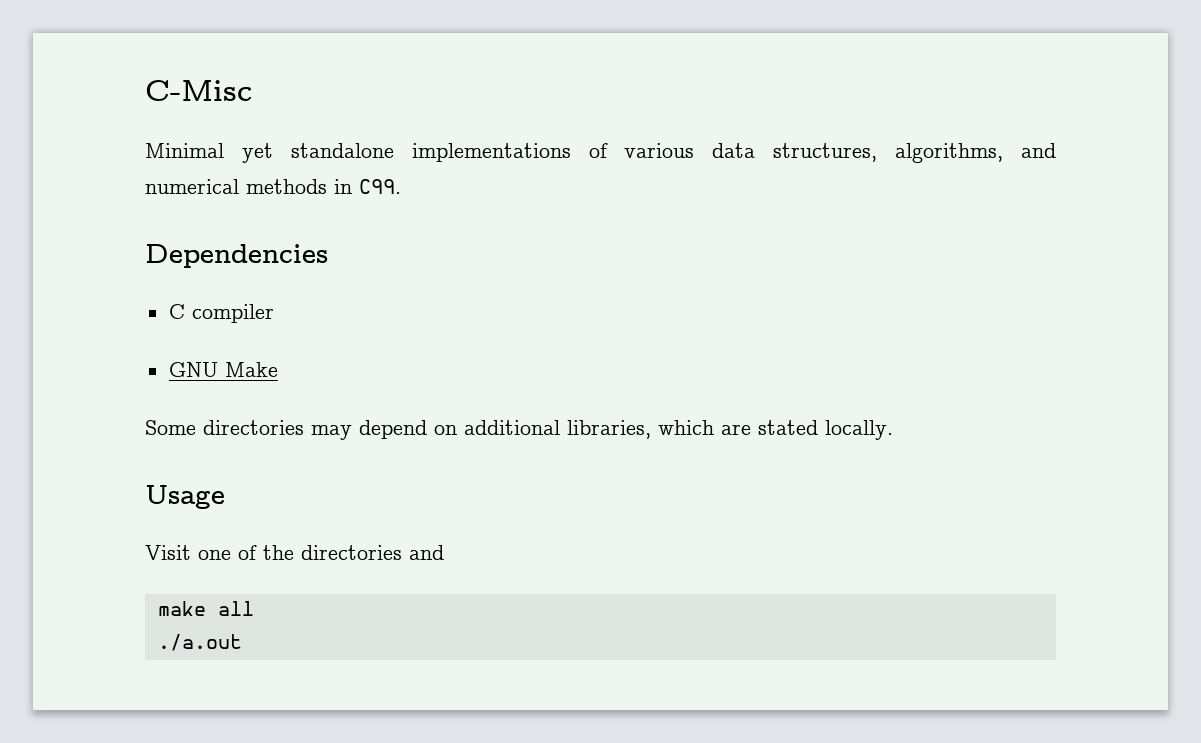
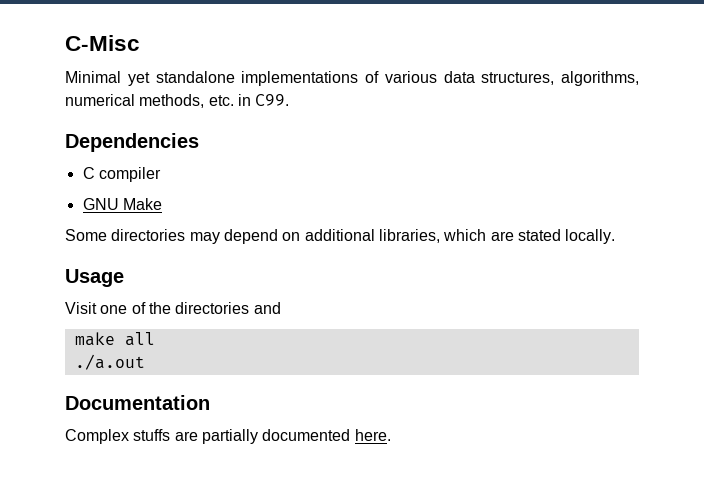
- Minimal yet standalone implementations of various data structures, algorithms, and numerical methods in C99.
+ Minimal yet standalone implementations of various data structures, algorithms, numerical methods, etc. in C99.
+ Documentation
+ Complex stuffs are partially documented here.

